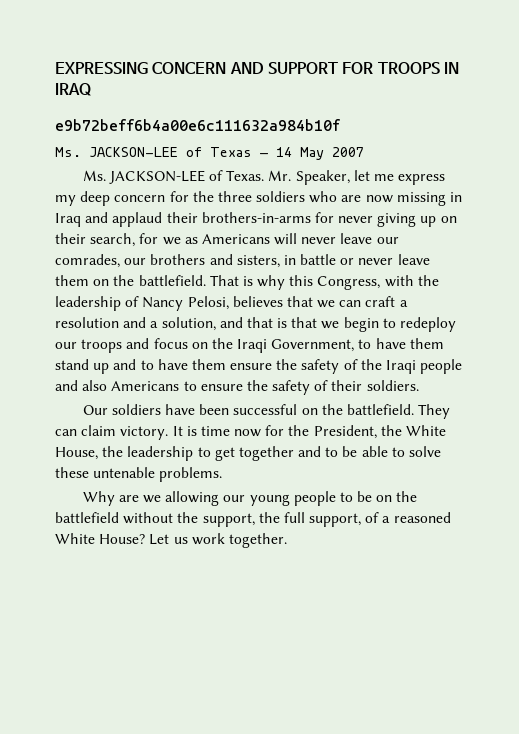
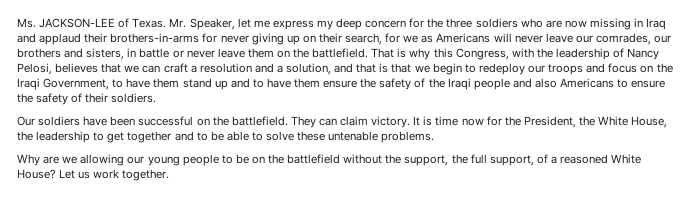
- EXPRESSING CONCERN AND SUPPORT FOR TROOPS IN IRAQ
- e9b72beff6b4a00e6c111632a984b10f
- Ms. JACKSON-LEE of Texas — 14 May 2007

